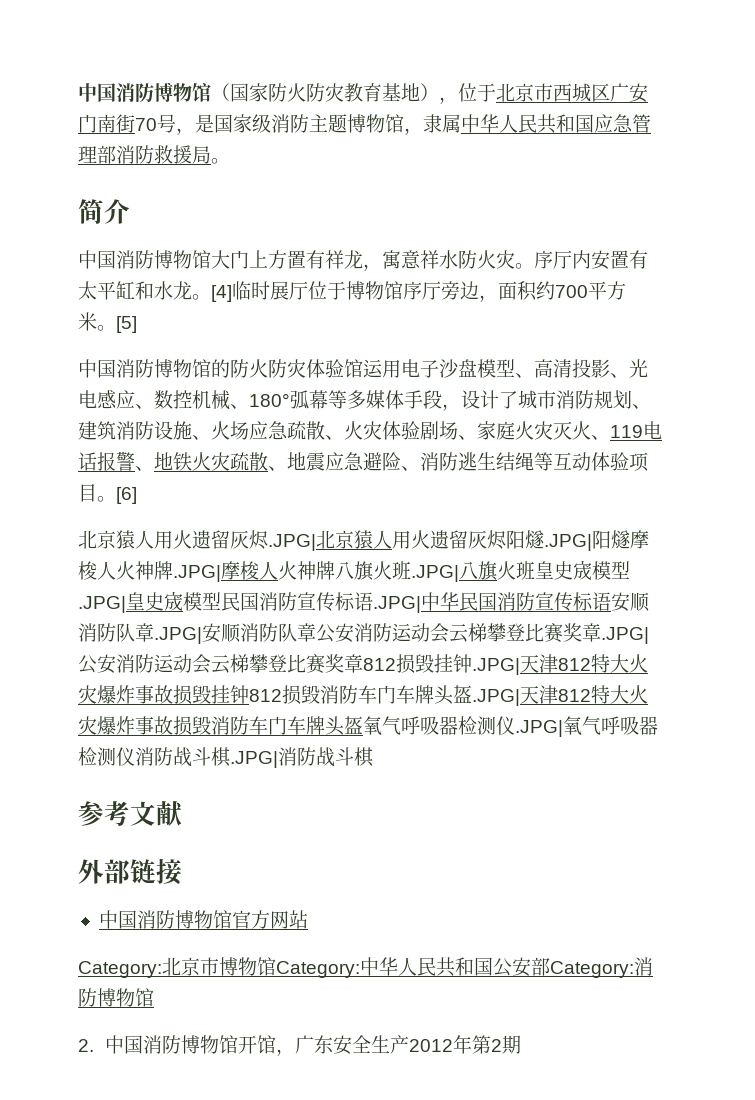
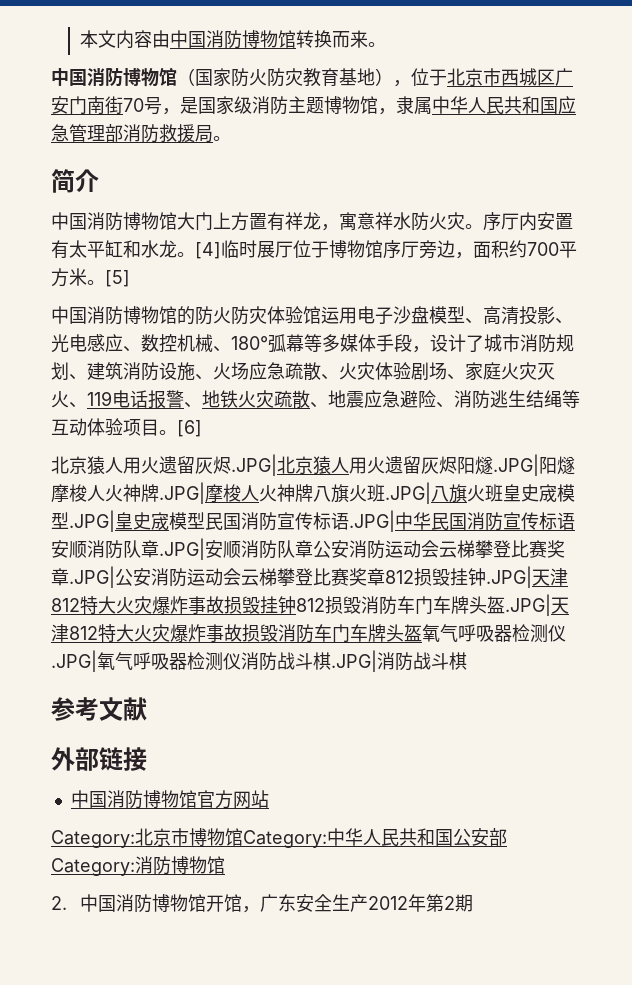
+ 本文内容由中国消防博物馆转换而来。

